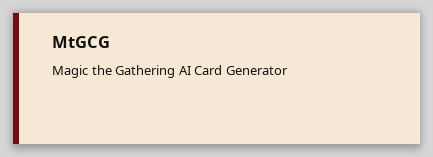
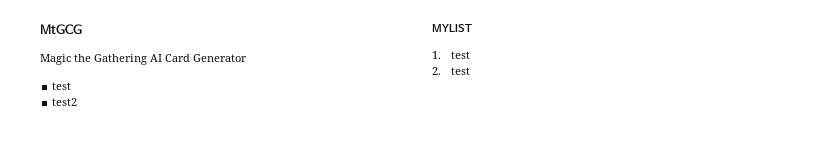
  Magic the Gathering AI Card Generator
+ test
+ test2
+ MYLIST
+ 1. test
+ 2. test

